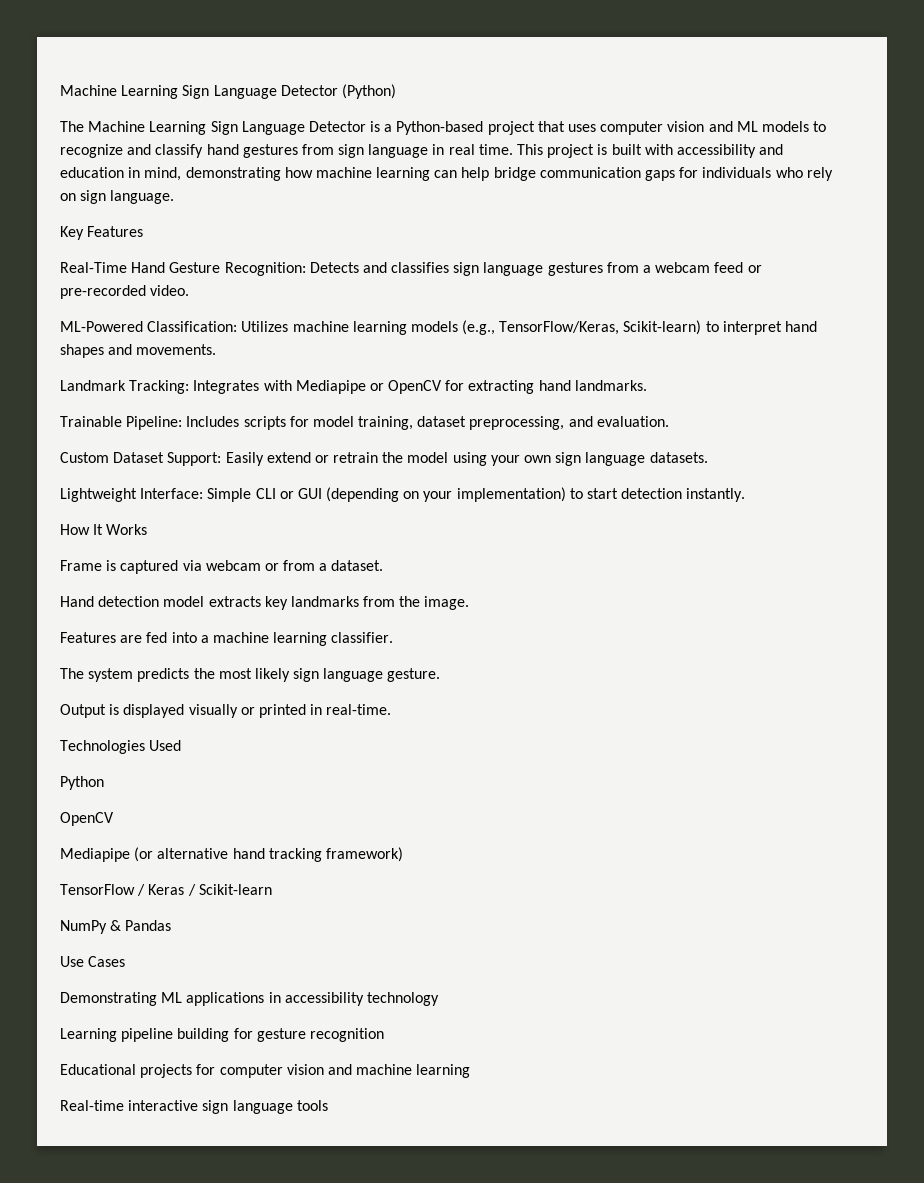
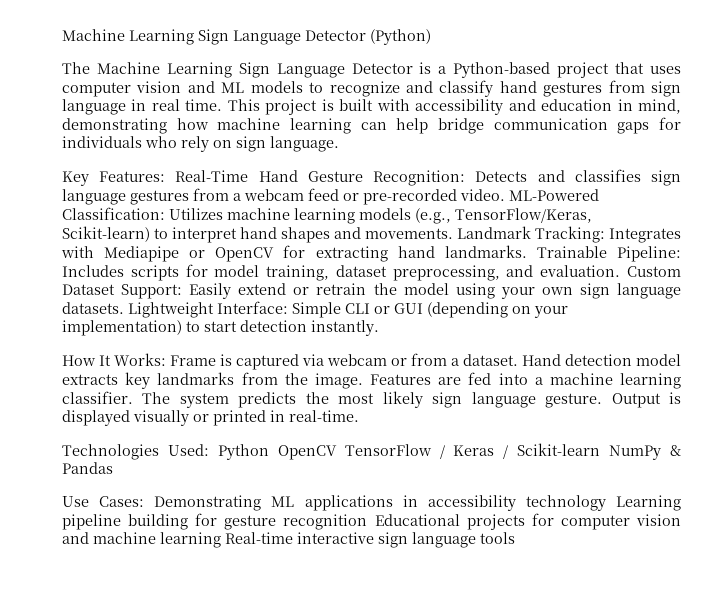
- Key Features
- Real-Time Hand Gesture Recognition:
+ Key Features: Real-Time Hand Gesture Recognition:
- Detects and classifies sign language gestures from a webcam feed or pre-recorded video.
- ML-Powered Classification:
+ Detects and classifies sign language gestures from a webcam feed or pre-recorded video. ML-Powered Classification:
- Utilizes machine learning models (e.g., TensorFlow/Keras, Scikit-learn) to interpret hand shapes and movements.
- Landmark Tracking:
+ Utilizes machine learning models (e.g., TensorFlow/Keras, Scikit-learn) to interpret hand shapes and movements. Landmark Tracking:
- Integrates with Mediapipe or OpenCV for extracting hand landmarks.
- Trainable Pipeline:
+ Integrates with Mediapipe or OpenCV for extracting hand landmarks. Trainable Pipeline:
- Includes scripts for model training, dataset preprocessing, and evaluation.
- Custom Dataset Support:
+ Includes scripts for model training, dataset preprocessing, and evaluation. Custom Dataset Support:
- Easily extend or retrain the model using your own sign language datasets.
- Lightweight Interface:
+ Easily extend or retrain the model using your own sign language datasets. Lightweight Interface:
- How It Works
- Frame is captured via webcam or from a dataset.
- Hand detection model extracts key landmarks from the image.
- Features are fed into a machine learning classifier.
- The system predicts the most likely sign language gesture.
- Output is displayed visually or printed in real-time.
+ How It Works: Frame is captured via webcam or from a dataset. Hand detection model extracts key landmarks from the image. Features are fed into a machine learning classifier. The system predicts the most likely sign language gesture. Output is displayed visually or printed in real-time.
- Technologies Used
- Python
- OpenCV
- Mediapipe (or alternative hand tracking framework)
- TensorFlow / Keras / Scikit-learn
- NumPy & Pandas
+ Technologies Used: Python OpenCV TensorFlow / Keras / Scikit-learn NumPy & Pandas
- Use Cases
- Demonstrating ML applications in accessibility technology
- Learning pipeline building for gesture recognition
- Educational projects for computer vision and machine learning
- Real-time interactive sign language tools
+ Use Cases: Demonstrating ML applications in accessibility technology Learning pipeline building for gesture recognition Educational projects for computer vision and machine learning Real-time interactive sign language tools

